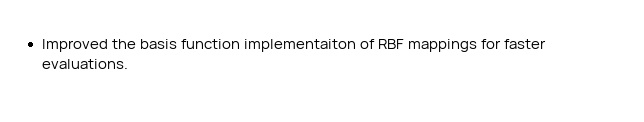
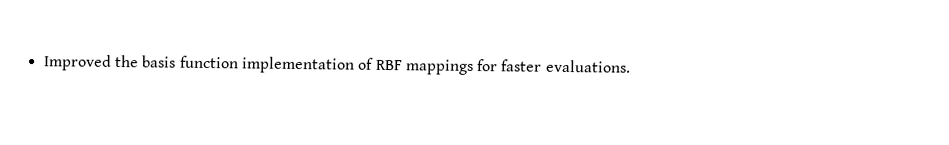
- Improved the basis function implementaiton of RBF mappings for faster evaluations.
+ Improved the basis function implementation of RBF mappings for faster evaluations.

